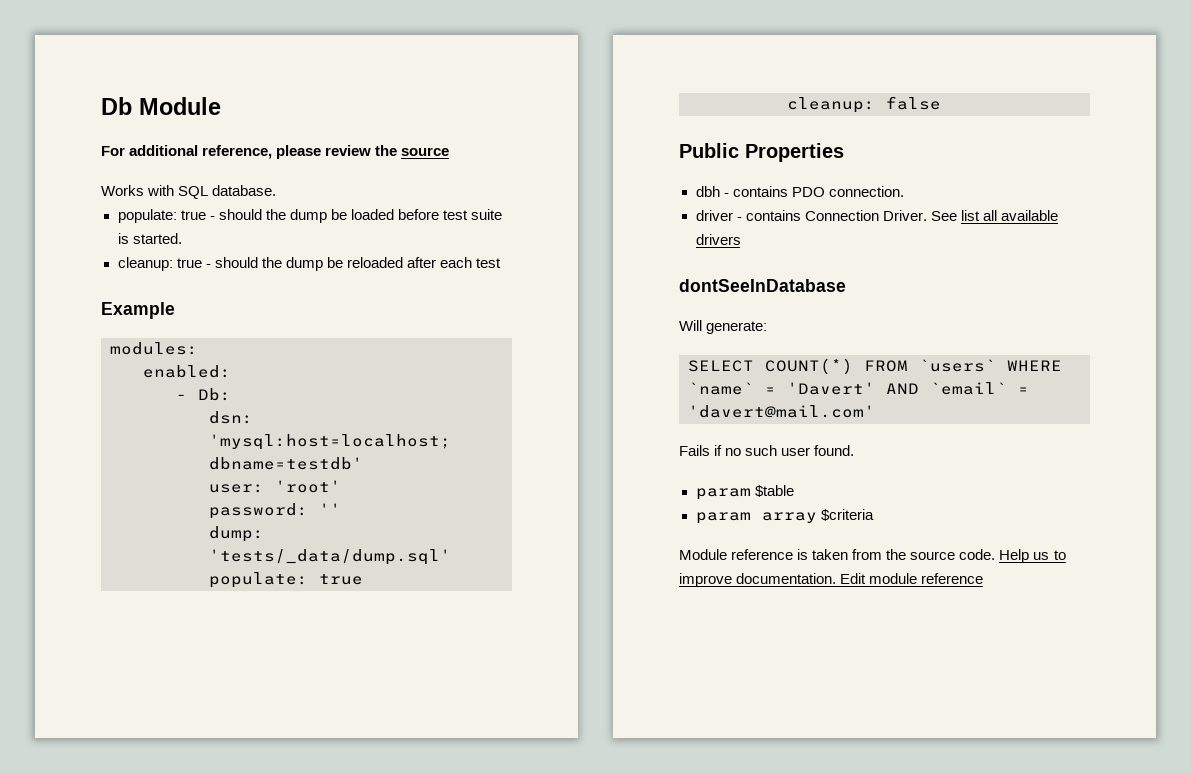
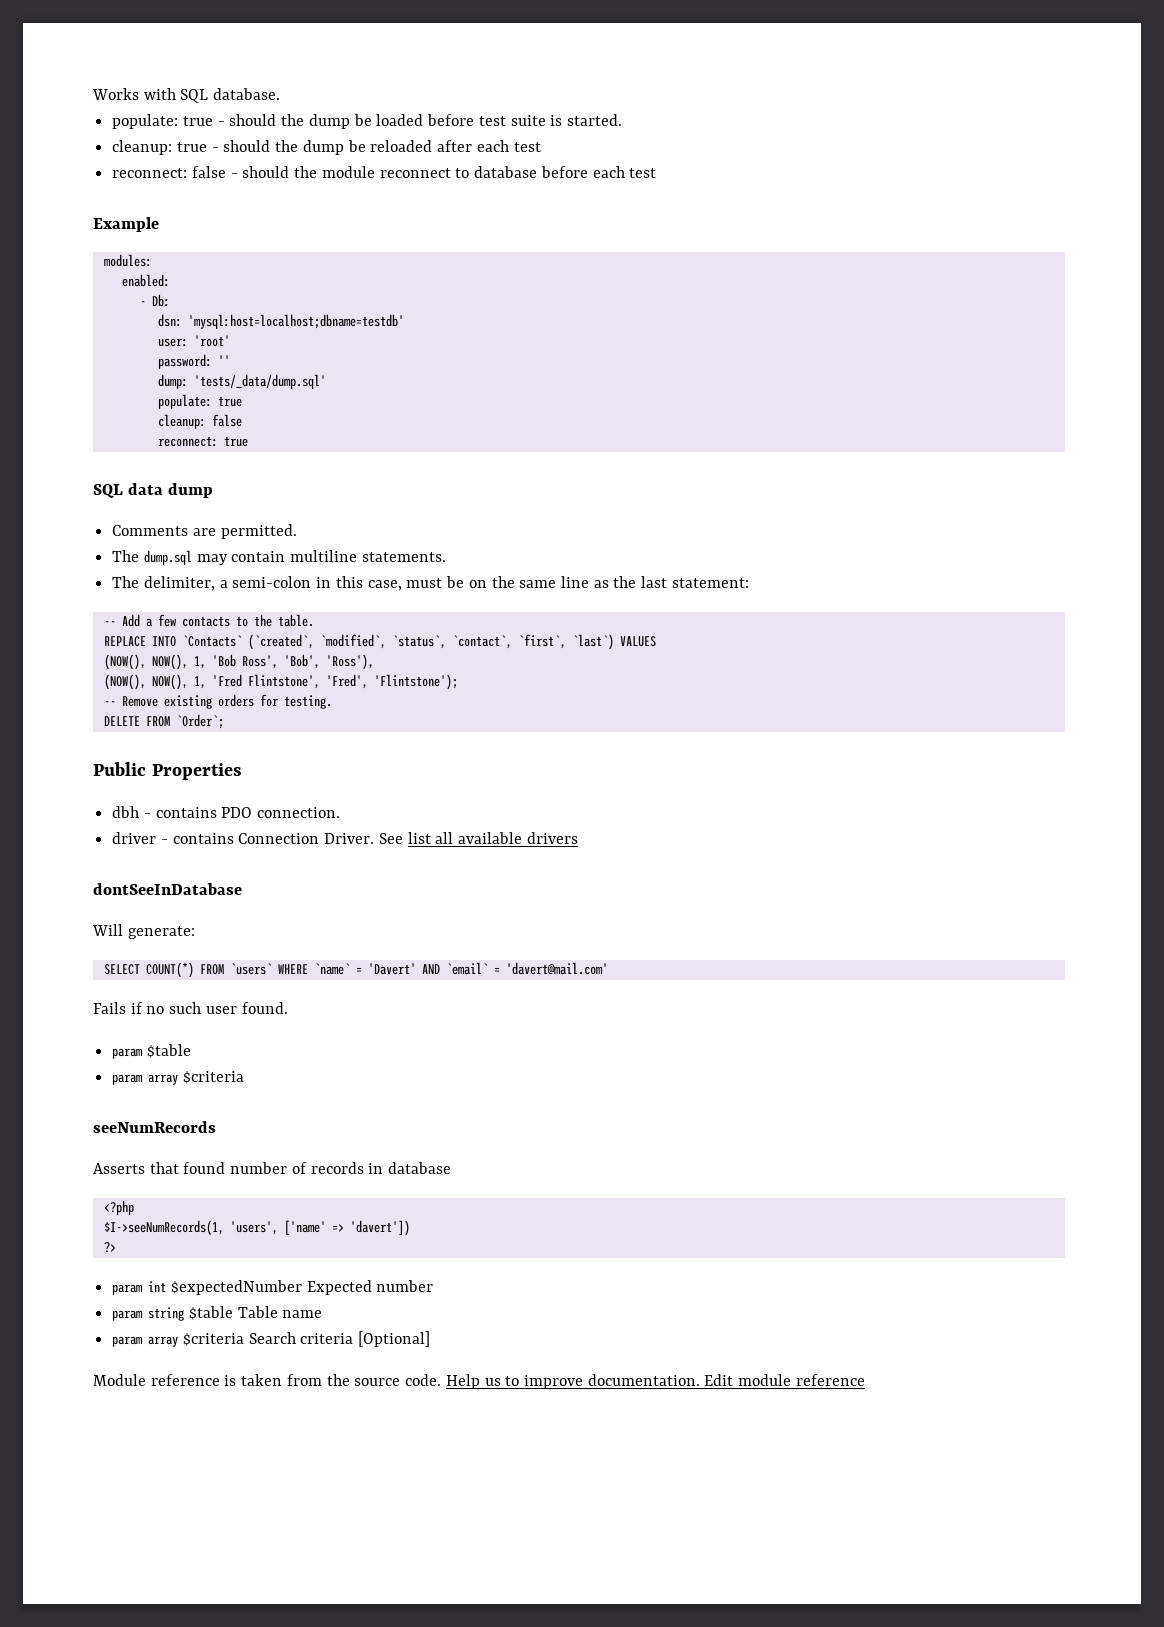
- Db Module
- For additional reference, please review the source
+ reconnect: false - should the module reconnect to database before each test
+ reconnect: true
+ SQL data dump
+ Comments are permitted.
+ The dump.sql may contain multiline statements.
+ The delimiter, a semi-colon in this case, must be on the same line as the last statement:
+ -- Add a few contacts to the table.
+ REPLACE INTO `Contacts` (`created`, `modified`, `status`, `contact`, `first`, `last`) VALUES
+ (NOW(), NOW(), 1, 'Bob Ross', 'Bob', 'Ross'),
+ (NOW(), NOW(), 1, 'Fred Flintstone', 'Fred', 'Flintstone');
+ -- Remove existing orders for testing.
+ DELETE FROM `Order`;
+ seeNumRecords
+ Asserts that found number of records in database
+ <?php
+ $I->seeNumRecords(1, 'users', ['name' => 'davert'])
+ ?>
+ param int $expectedNumber Expected number
+ param string $table Table name
+ param array $criteria Search criteria [Optional]

